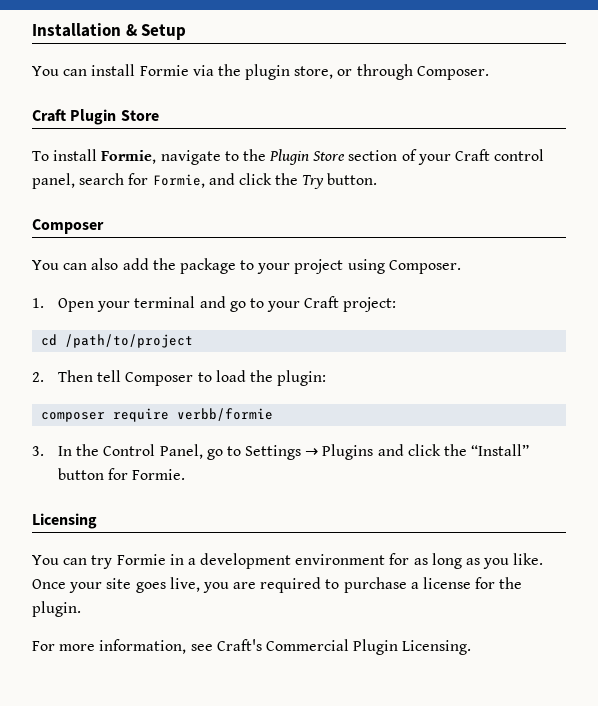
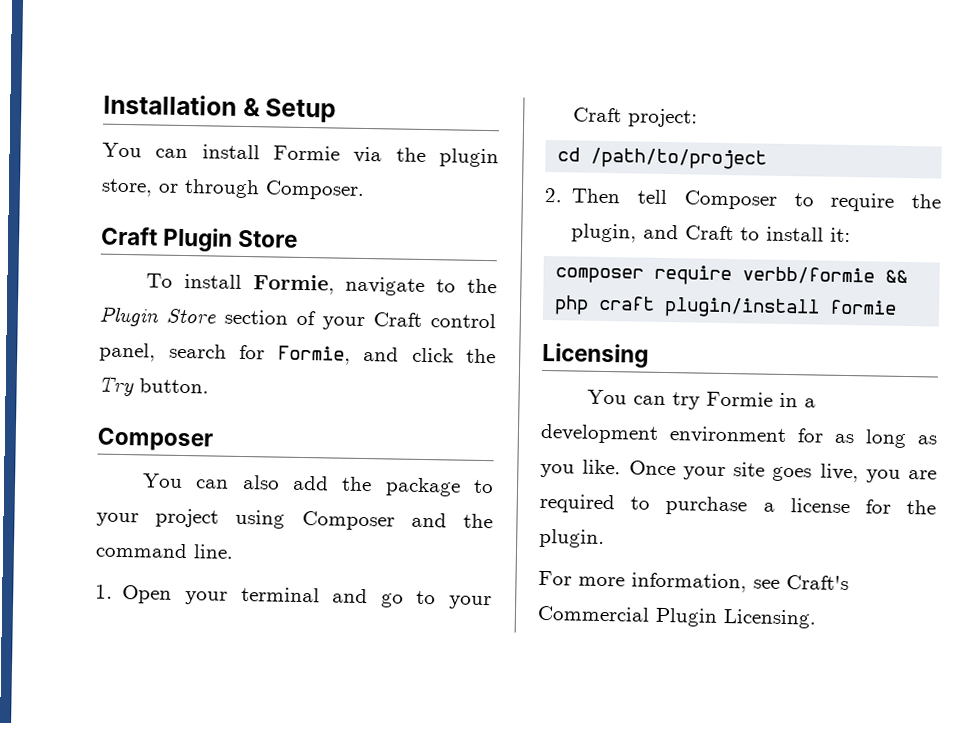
- You can also add the package to your project using Composer.
+ You can also add the package to your project using Composer and the command line.
- 2. Then tell Composer to load the plugin:
- composer require verbb/formie
- 3. In the Control Panel, go to Settings → Plugins and click the “Install” button for Formie.
+ 2. Then tell Composer to require the plugin, and Craft to install it:
+ composer require verbb/formie && php craft plugin/install formie

